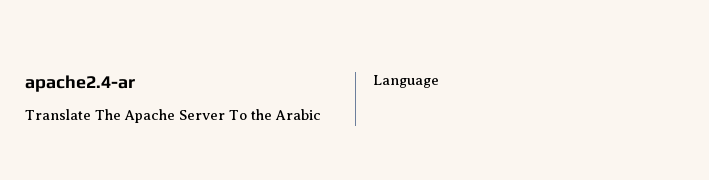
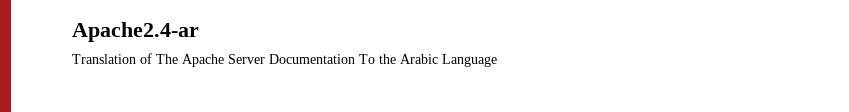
- apache2.4-ar
- Translate The Apache Server To the Arabic Language
+ Apache2.4-ar
+ Translation of The Apache Server Documentation To the Arabic Language

